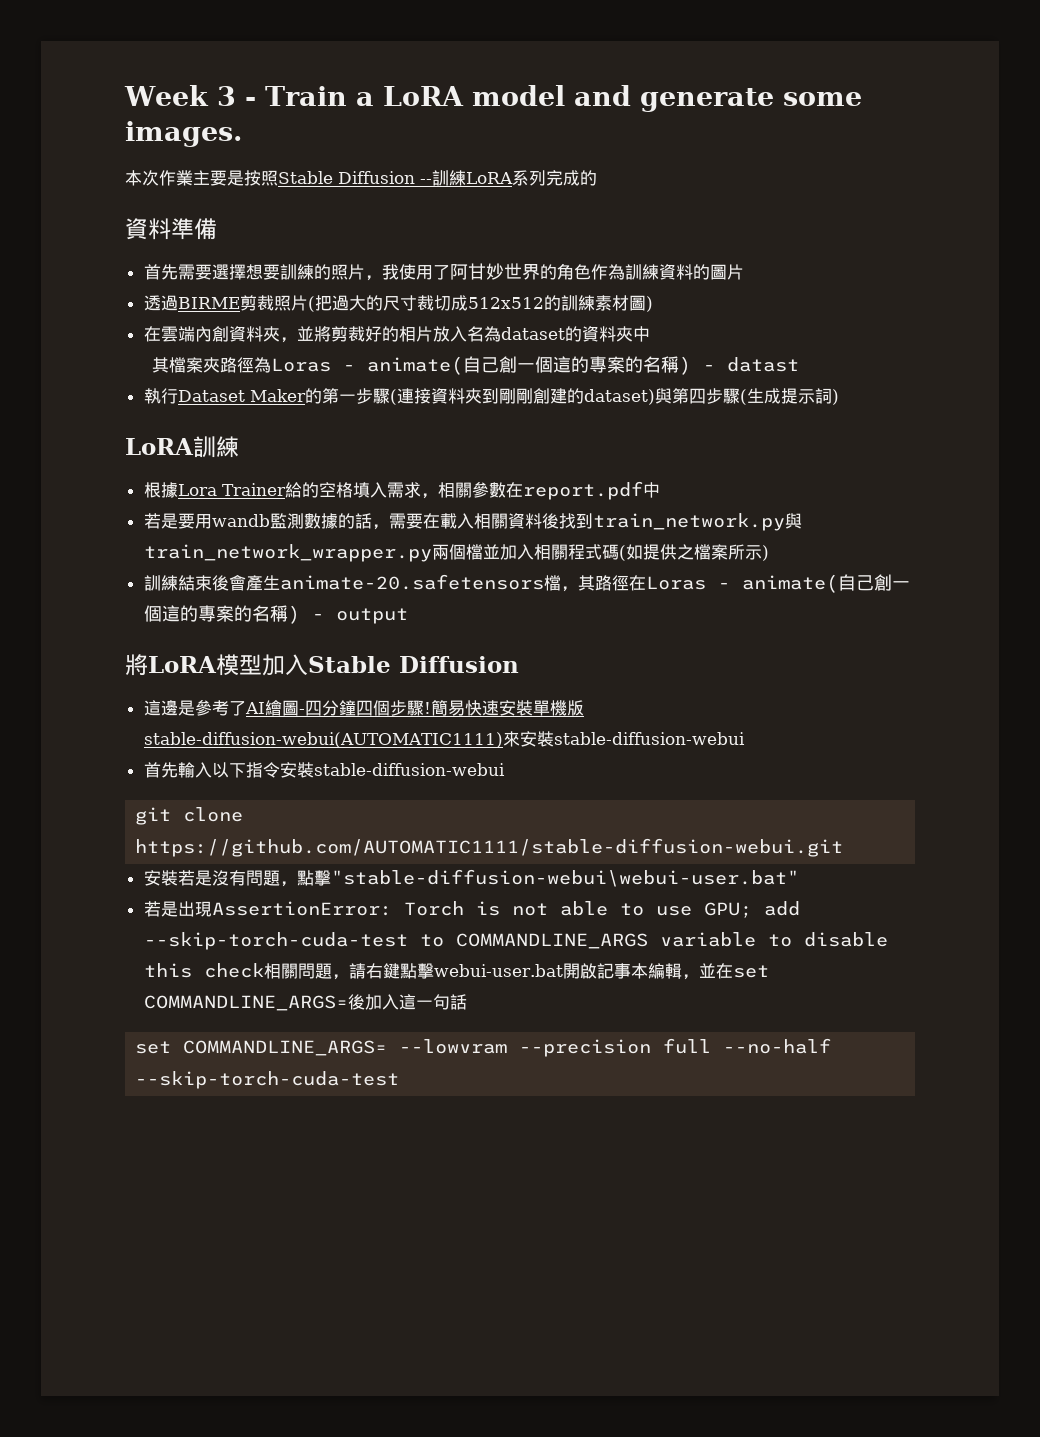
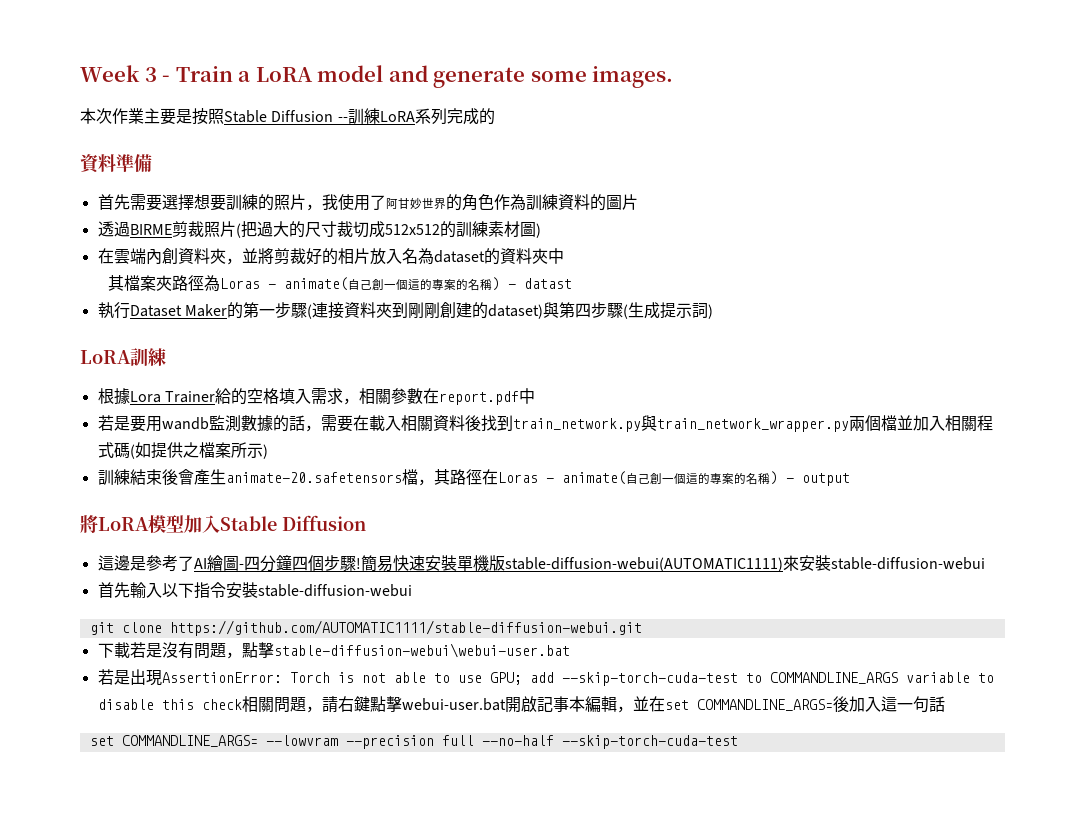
- 安裝若是沒有問題，點擊"stable-diffusion-webui\webui-user.bat"
+ 下載若是沒有問題，點擊stable-diffusion-webui\webui-user.bat

